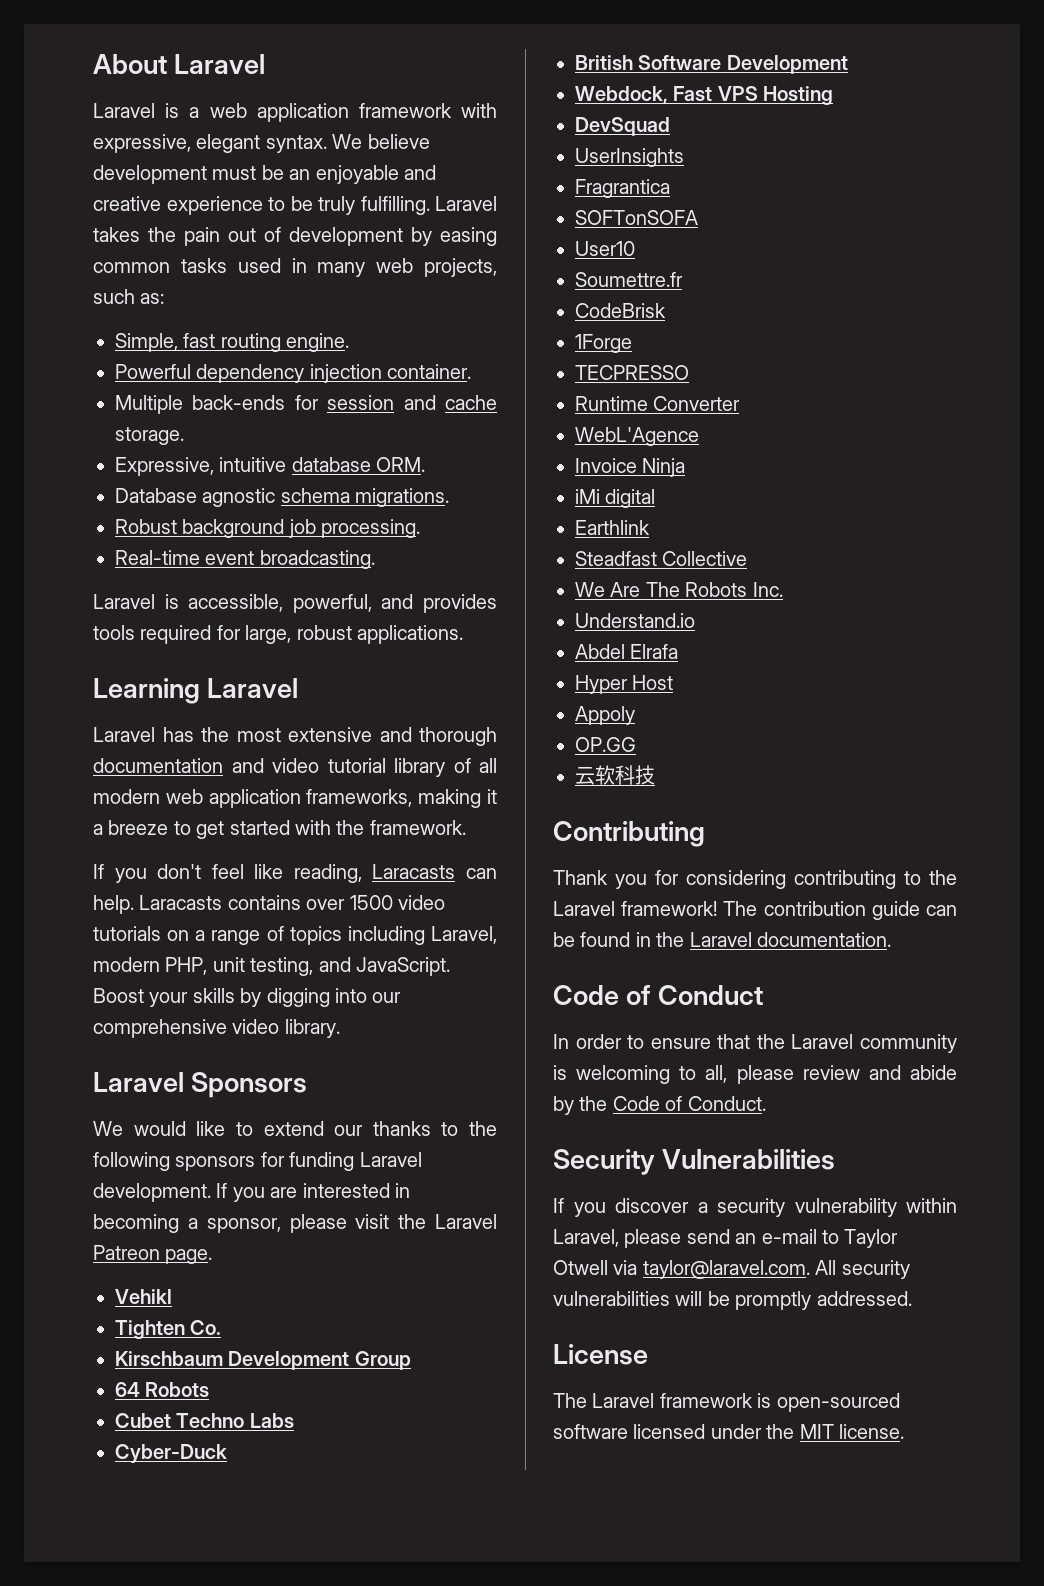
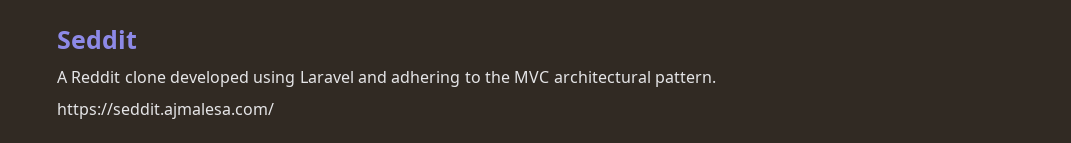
- About Laravel
- Laravel is a web application framework with expressive, elegant syntax. We believe development must be an enjoyable and creative experience to be truly fulfilling. Laravel takes the pain out of development by easing common tasks used in many web projects, such as:
- Simple, fast routing engine.
- Powerful dependency injection container.
- Multiple back-ends for session and cache storage.
- Expressive, intuitive database ORM.
- Database agnostic schema migrations.
- Robust background job processing.
- Real-time event broadcasting.
- Laravel is accessible, powerful, and provides tools required for large, robust applications.
- Learning Laravel
- Laravel has the most extensive and thorough documentation and video tutorial library of all modern web application frameworks, making it a breeze to get started with the framework.
- If you don't feel like reading, Laracasts can help. Laracasts contains over 1500 video tutorials on a range of topics including Laravel, modern PHP, unit testing, and JavaScript. Boost your skills by digging into our comprehensive video library.
- Laravel Sponsors
- We would like to extend our thanks to the following sponsors for funding Laravel development. If you are interested in becoming a sponsor, please visit the Laravel Patreon page.
- Vehikl
- Tighten Co.
- Kirschbaum Development Group
- 64 Robots
- Cubet Techno Labs
- Cyber-Duck
- British Software Development
- Webdock, Fast VPS Hosting
- DevSquad
- UserInsights
- Fragrantica
- SOFTonSOFA
- User10
- Soumettre.fr
- CodeBrisk
- 1Forge
- TECPRESSO
- Runtime Converter
- WebL'Agence
- Invoice Ninja
- iMi digital
- Earthlink
- Steadfast Collective
- We Are The Robots Inc.
- Understand.io
- Abdel Elrafa
- Hyper Host
- Appoly
- OP.GG
- 云软科技
- Contributing
- Thank you for considering contributing to the Laravel framework! The contribution guide can be found in the Laravel documentation.
- Code of Conduct
- In order to ensure that the Laravel community is welcoming to all, please review and abide by the Code of Conduct.
- Security Vulnerabilities
- If you discover a security vulnerability within Laravel, please send an e-mail to Taylor Otwell via taylor@laravel.com. All security vulnerabilities will be promptly addressed.
- License
- The Laravel framework is open-sourced software licensed under the MIT license.
+ Seddit
+ A Reddit clone developed using Laravel and adhering to the MVC architectural pattern.
+ https://seddit.ajmalesa.com/

